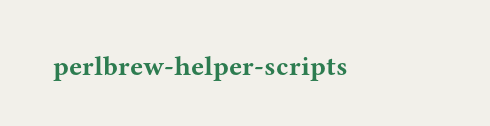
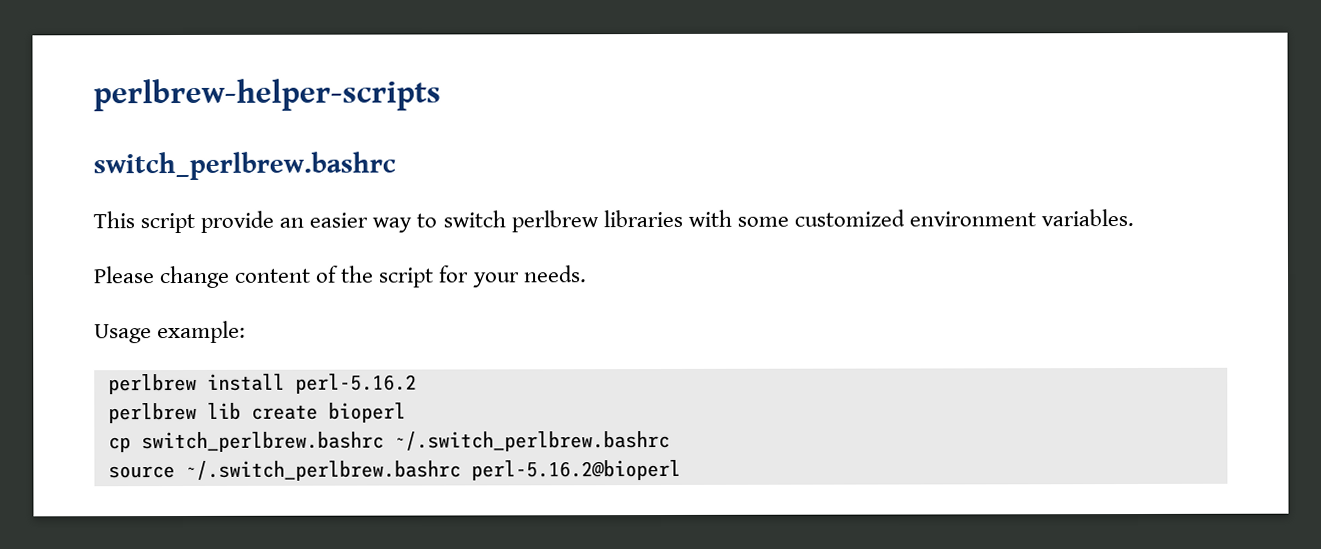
  perlbrew-helper-scripts
+ switch_perlbrew.bashrc
+ This script provide an easier way to switch perlbrew libraries with some customized environment variables.
+ Please change content of the script for your needs.
+ Usage example:
+ perlbrew install perl-5.16.2
+ perlbrew lib create bioperl
+ cp switch_perlbrew.bashrc ~/.switch_perlbrew.bashrc
+ source ~/.switch_perlbrew.bashrc perl-5.16.2@bioperl

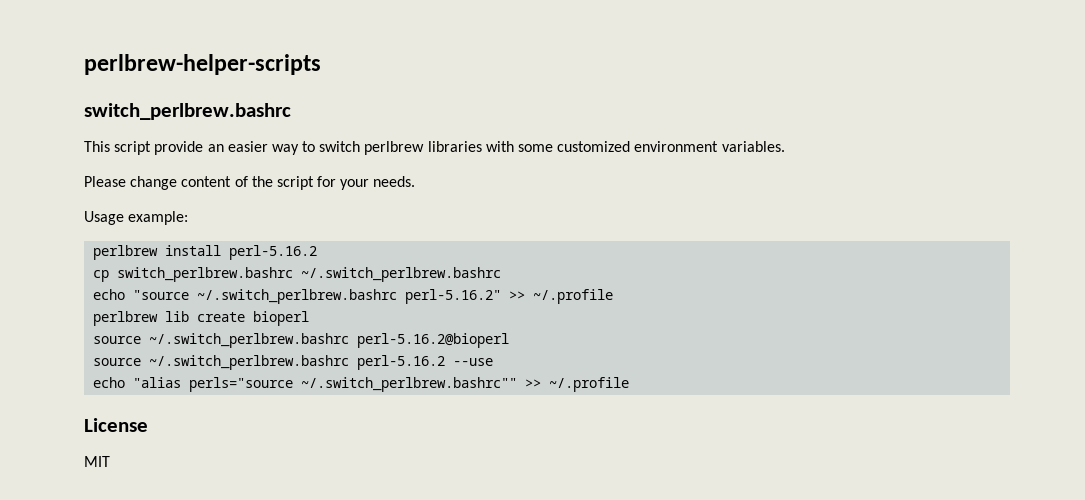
+ cp switch_perlbrew.bashrc ~/.switch_perlbrew.bashrc
+ echo "source ~/.switch_perlbrew.bashrc perl-5.16.2" >> ~/.profile
- cp switch_perlbrew.bashrc ~/.switch_perlbrew.bashrc
  source ~/.switch_perlbrew.bashrc perl-5.16.2@bioperl
+ source ~/.switch_perlbrew.bashrc perl-5.16.2 --use
+ echo "alias perls="source ~/.switch_perlbrew.bashrc"" >> ~/.profile
+ License
+ MIT

